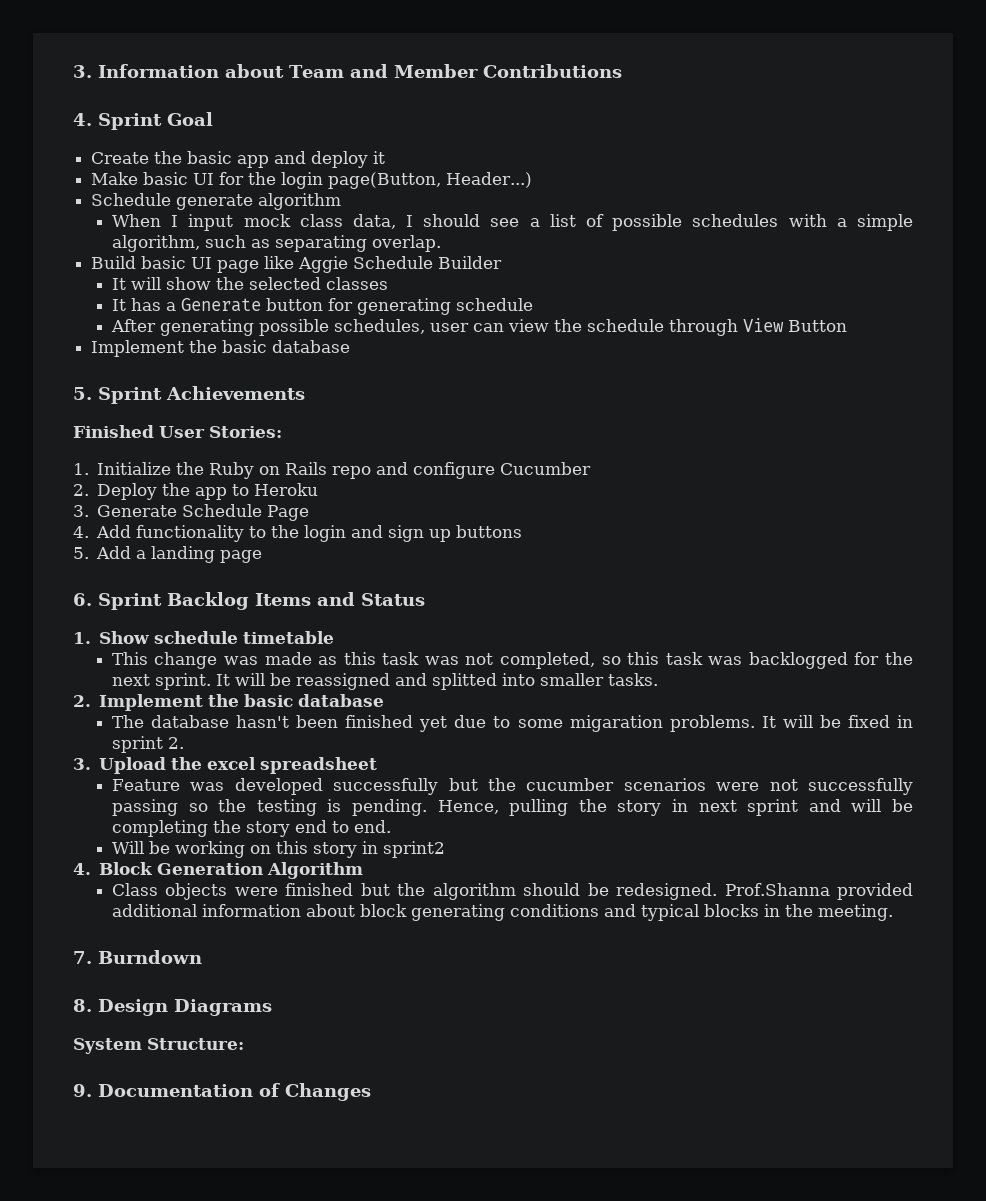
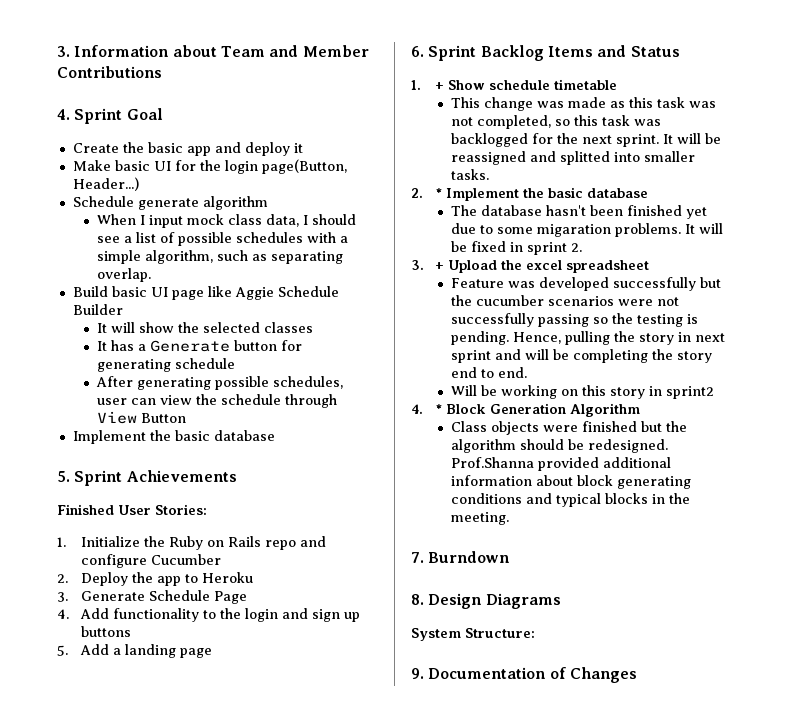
- 1. Show schedule timetable
+ 1. + Show schedule timetable
- 2. Implement the basic database
+ 2. * Implement the basic database
- 3. Upload the excel spreadsheet
+ 3. + Upload the excel spreadsheet
- 4. Block Generation Algorithm
+ 4. * Block Generation Algorithm

